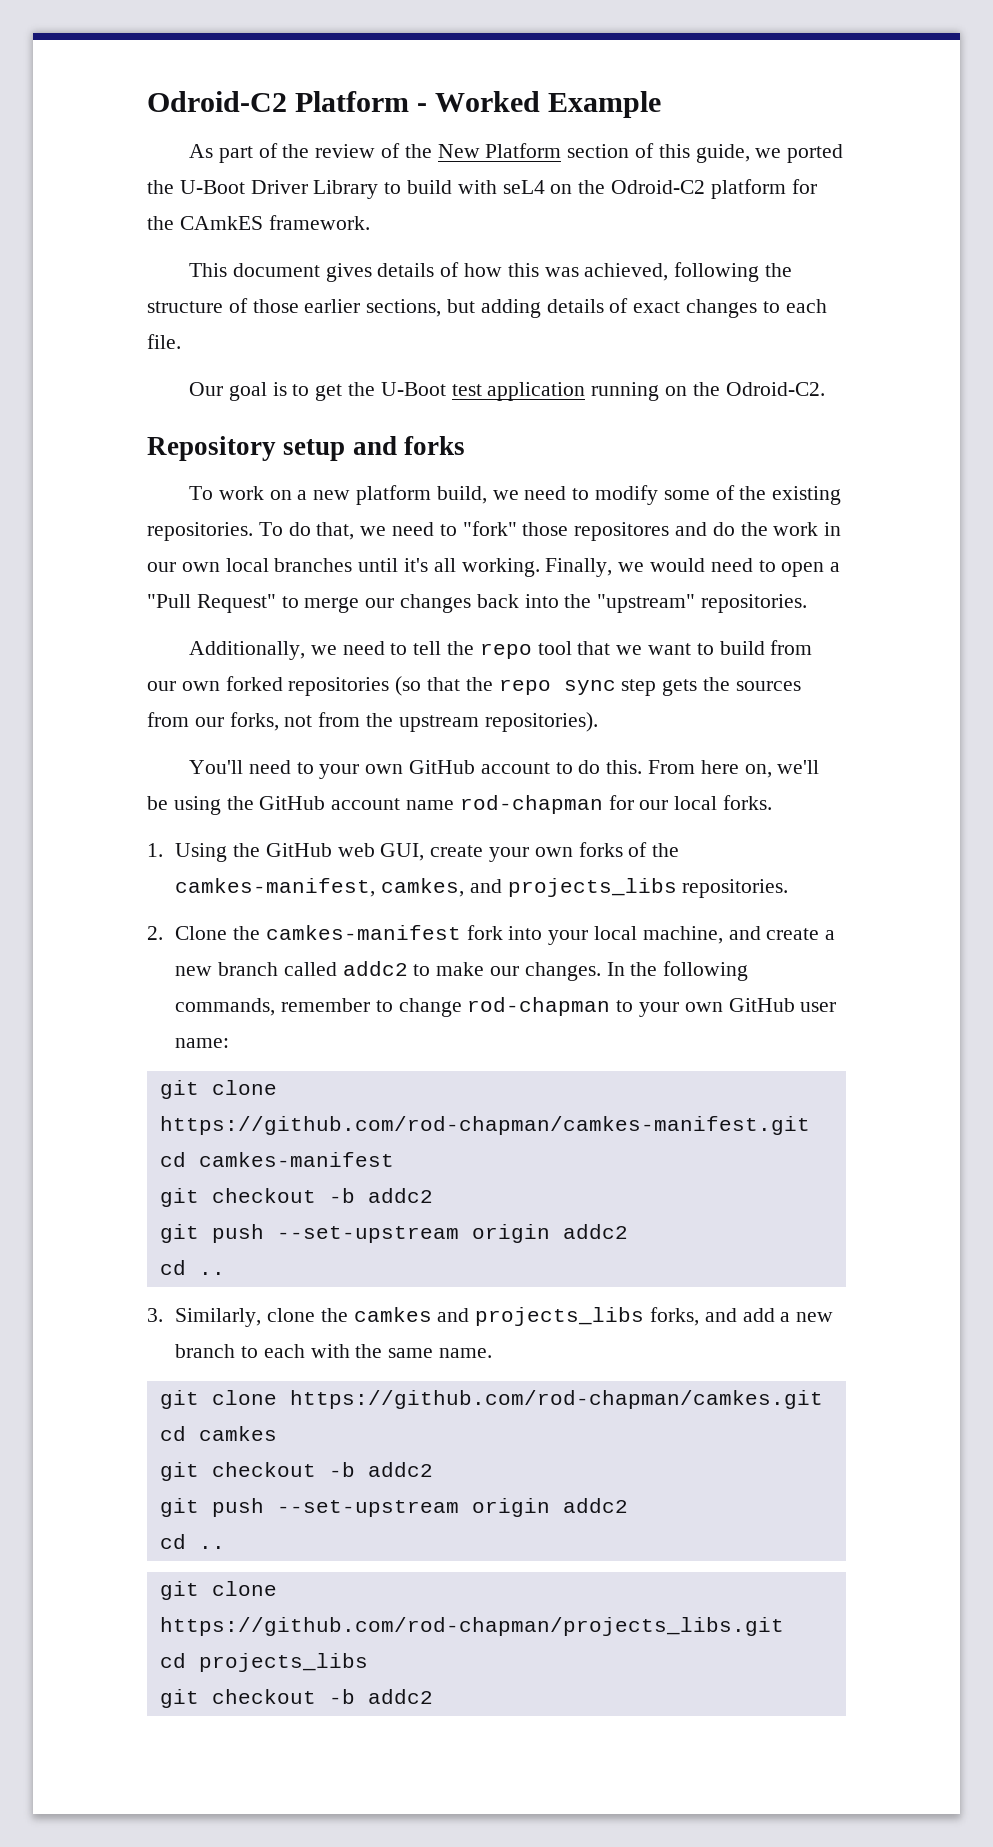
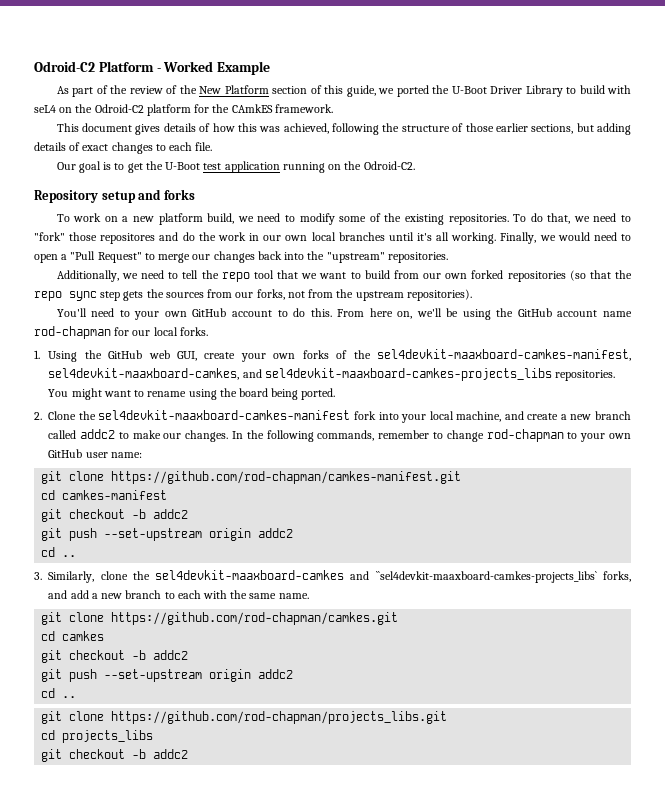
- 1. Using the GitHub web GUI, create your own forks of the camkes-manifest, camkes, and projects_libs repositories.
+ 1. Using the GitHub web GUI, create your own forks of the sel4devkit-maaxboard-camkes-manifest, sel4devkit-maaxboard-camkes, and sel4devkit-maaxboard-camkes-projects_libs repositories. You might want to rename using the board being ported.
- 2. Clone the camkes-manifest fork into your local machine, and create a new branch called addc2 to make our changes.
+ 2. Clone the sel4devkit-maaxboard-camkes-manifest fork into your local machine, and create a new branch called addc2 to make our changes.
- 3. Similarly, clone the camkes and projects_libs forks, and add a new branch to each with the same name.
+ 3. Similarly, clone the sel4devkit-maaxboard-camkes and ``sel4devkit-maaxboard-camkes-projects_libs` forks, and add a new branch to each with the same name.

